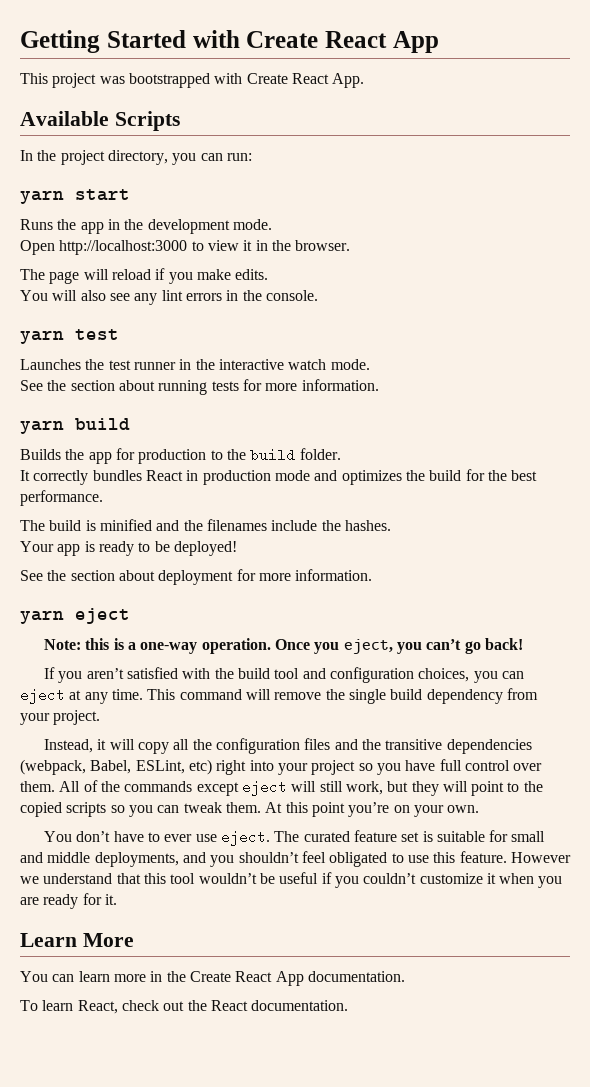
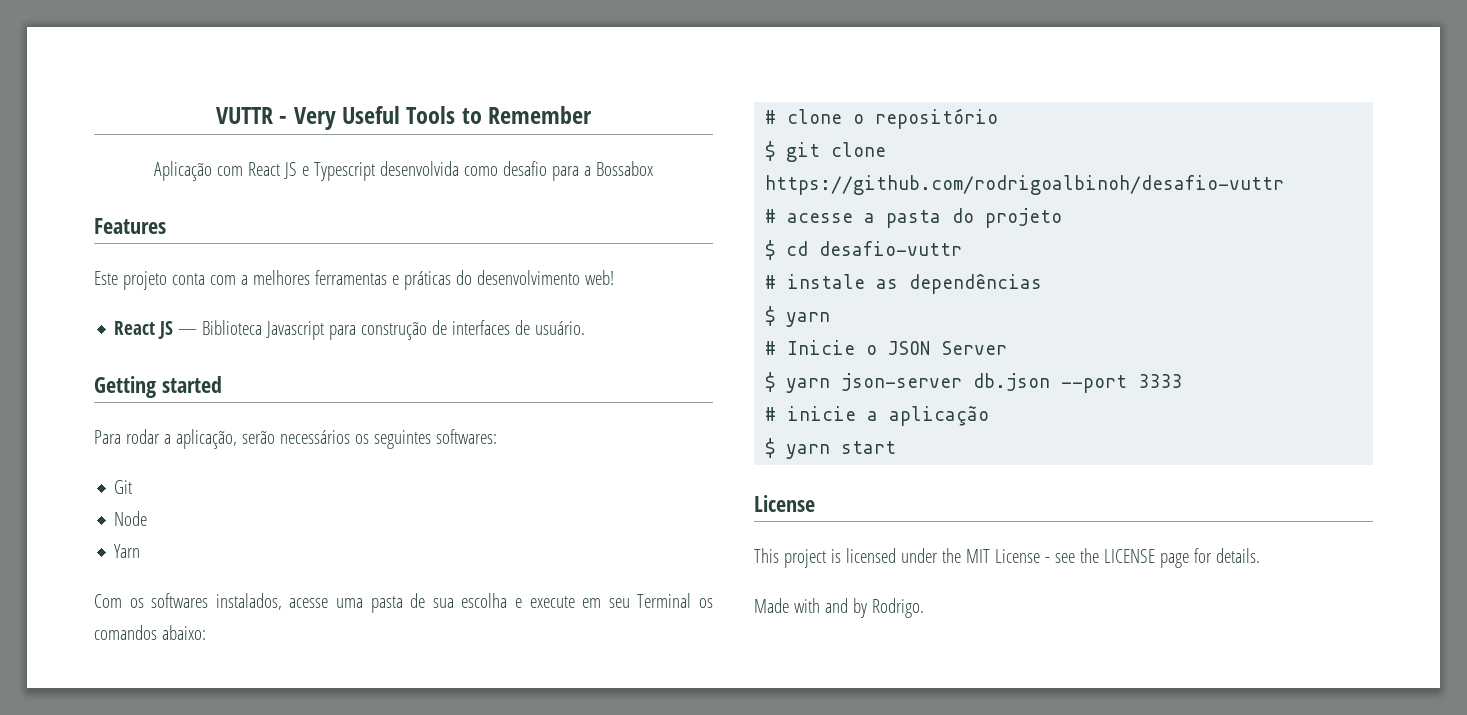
- Getting Started with Create React App
- This project was bootstrapped with Create React App.
- Available Scripts
- In the project directory, you can run:
- yarn start
- Runs the app in the development mode.
- Open http://localhost:3000 to view it in the browser.
- The page will reload if you make edits.
- You will also see any lint errors in the console.
- yarn test
- Launches the test runner in the interactive watch mode.
- See the section about running tests for more information.
- yarn build
- Builds the app for production to the build folder.
- It correctly bundles React in production mode and optimizes the build for the best performance.
- The build is minified and the filenames include the hashes.
- Your app is ready to be deployed!
- See the section about deployment for more information.
- yarn eject
- Note: this is a one-way operation. Once you eject, you can’t go back!
- If you aren’t satisfied with the build tool and configuration choices, you can eject at any time. This command will remove the single build dependency from your project.
- Instead, it will copy all the configuration files and the transitive dependencies (webpack, Babel, ESLint, etc) right into your project so you have full control over them. All of the commands except eject will still work, but they will point to the copied scripts so you can tweak them. At this point you’re on your own.
- You don’t have to ever use eject. The curated feature set is suitable for small and middle deployments, and you shouldn’t feel obligated to use this feature. However we understand that this tool wouldn’t be useful if you couldn’t customize it when you are ready for it.
- Learn More
- You can learn more in the Create React App documentation.
- To learn React, check out the React documentation.
+ VUTTR - Very Useful Tools to Remember
+ Aplicação com React JS e Typescript desenvolvida como desafio para a Bossabox
+ Features
+ Este projeto conta com a melhores ferramentas e práticas do desenvolvimento web!
+ React JS — Biblioteca Javascript para construção de interfaces de usuário.
+ Getting started
+ Para rodar a aplicação, serão necessários os seguintes softwares:
+ Git
+ Node
+ Yarn
+ Com os softwares instalados, acesse uma pasta de sua escolha e execute em seu Terminal os comandos abaixo:
+ # clone o repositório
+ $ git clone https://github.com/rodrigoalbinoh/desafio-vuttr
+ # acesse a pasta do projeto
+ $ cd desafio-vuttr
+ # instale as dependências
+ $ yarn
+ # Inicie o JSON Server
+ $ yarn json-server db.json --port 3333
+ # inicie a aplicação
+ $ yarn start
+ License
+ This project is licensed under the MIT License - see the LICENSE page for details.
+ Made with and by Rodrigo.

